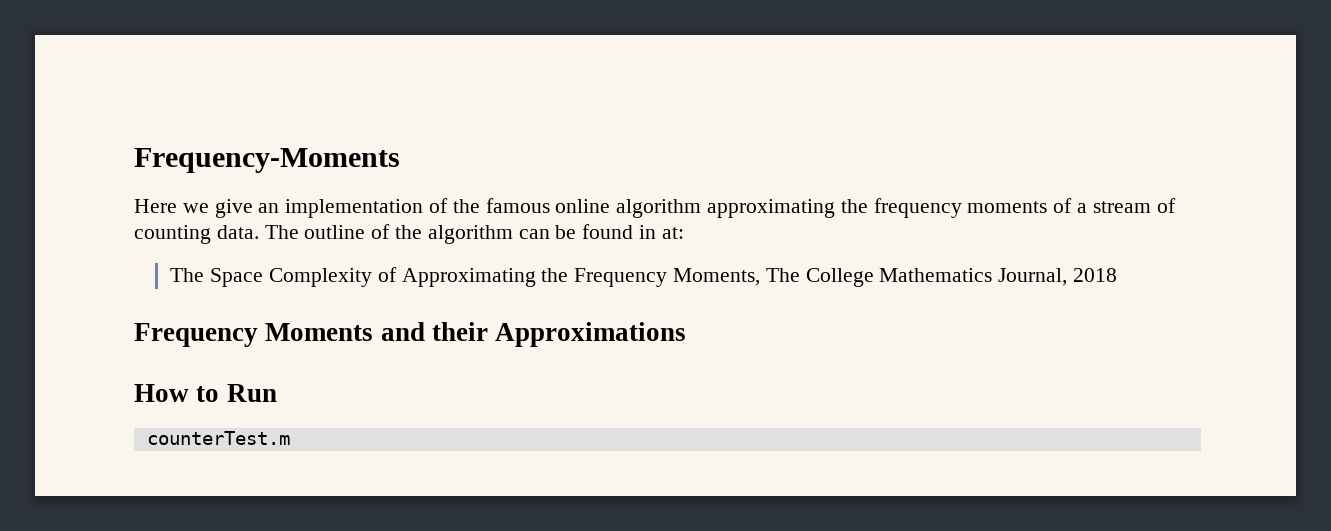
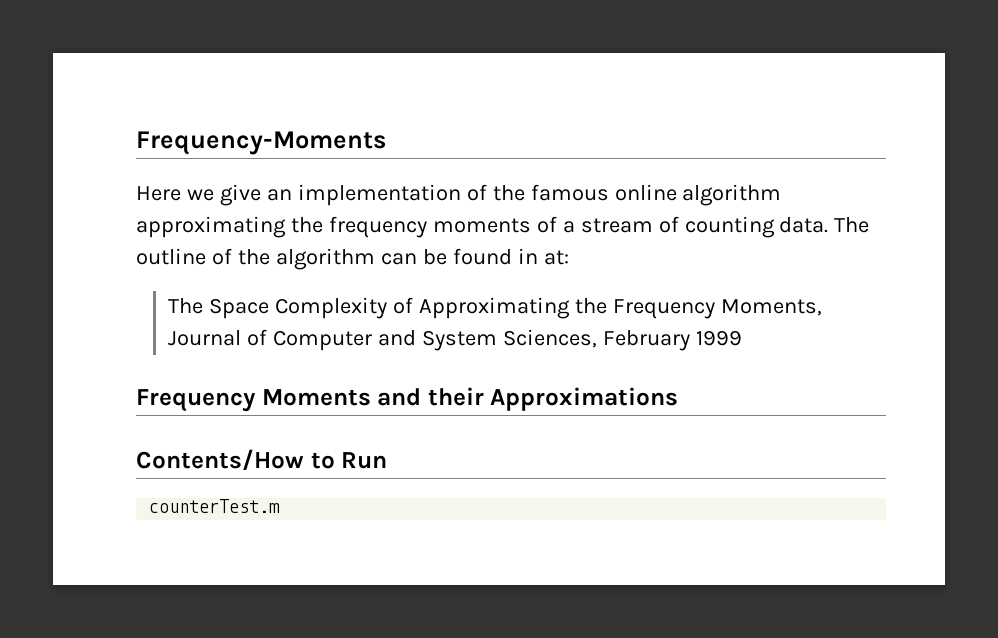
- The Space Complexity of Approximating the Frequency Moments, The College Mathematics Journal, 2018
+ The Space Complexity of Approximating the Frequency Moments, Journal of Computer and System Sciences, February 1999
- How to Run
+ Contents/How to Run

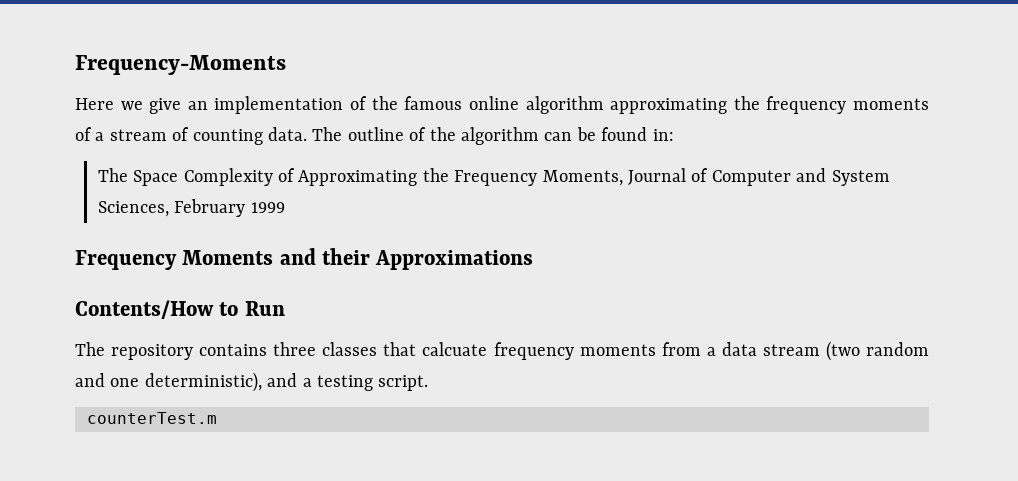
- The outline of the algorithm can be found in at:
+ The outline of the algorithm can be found in:
+ The repository contains three classes that calcuate frequency moments from a data stream (two random and one deterministic), and a testing script.

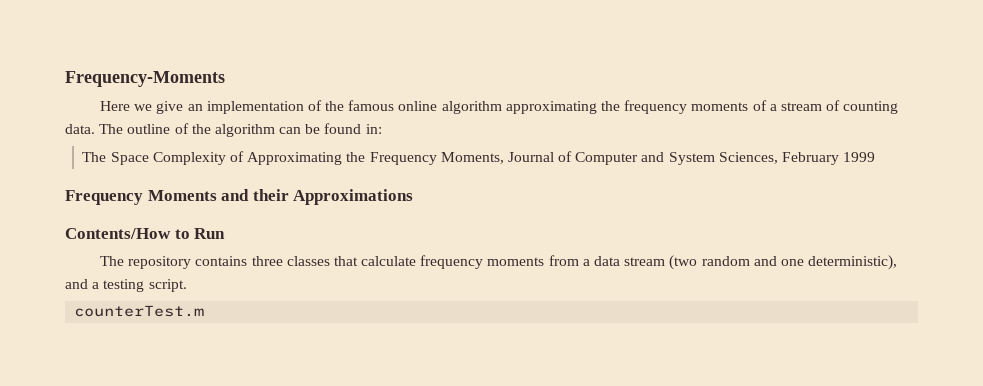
- The repository contains three classes that calcuate frequency moments from a data stream (two random and one deterministic), and a testing script.
+ The repository contains three classes that calculate frequency moments from a data stream (two random and one deterministic), and a testing script.

